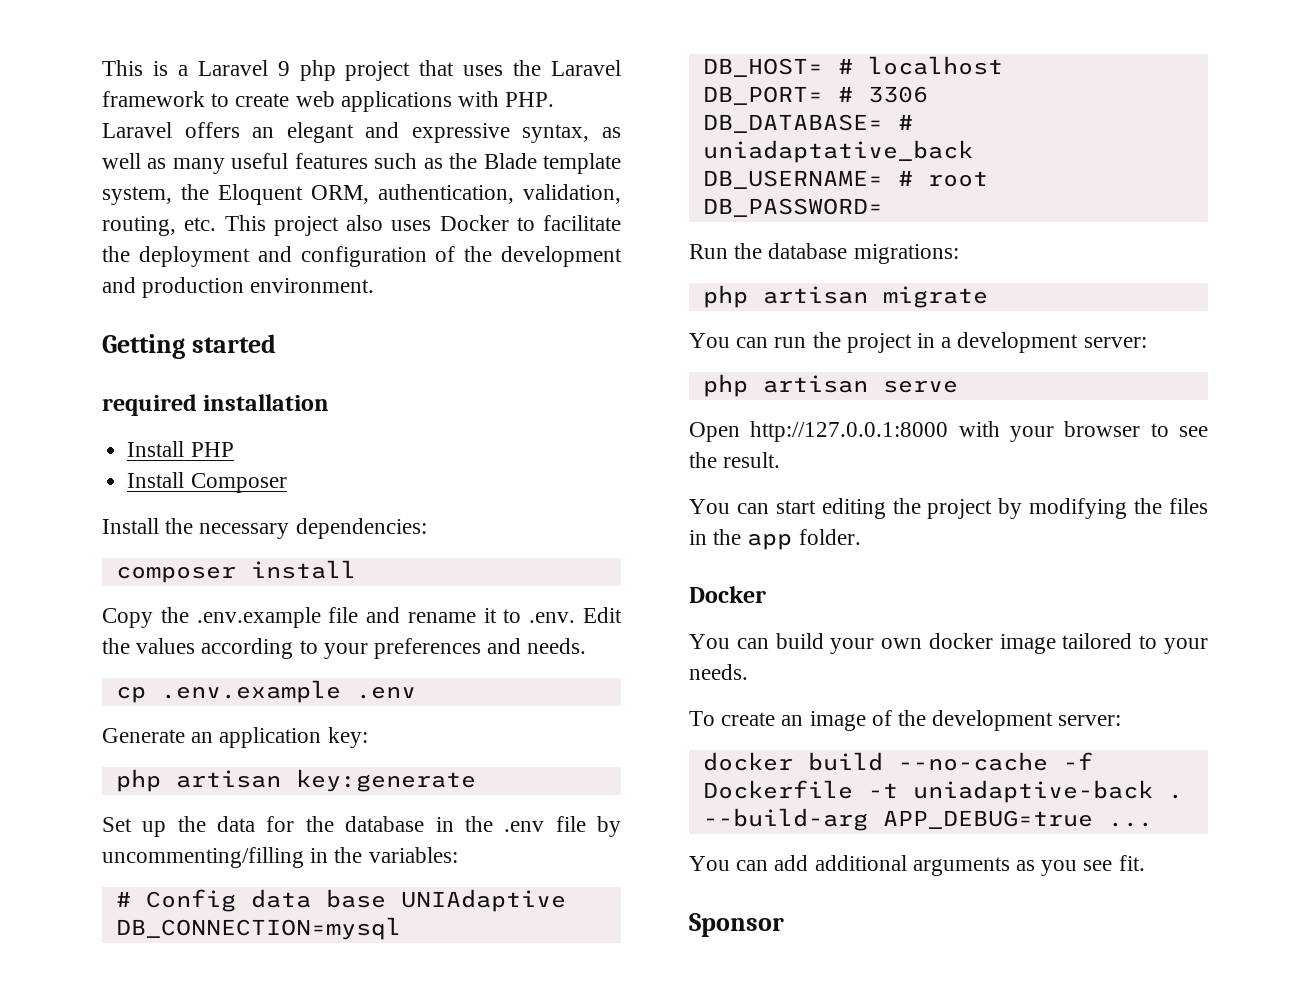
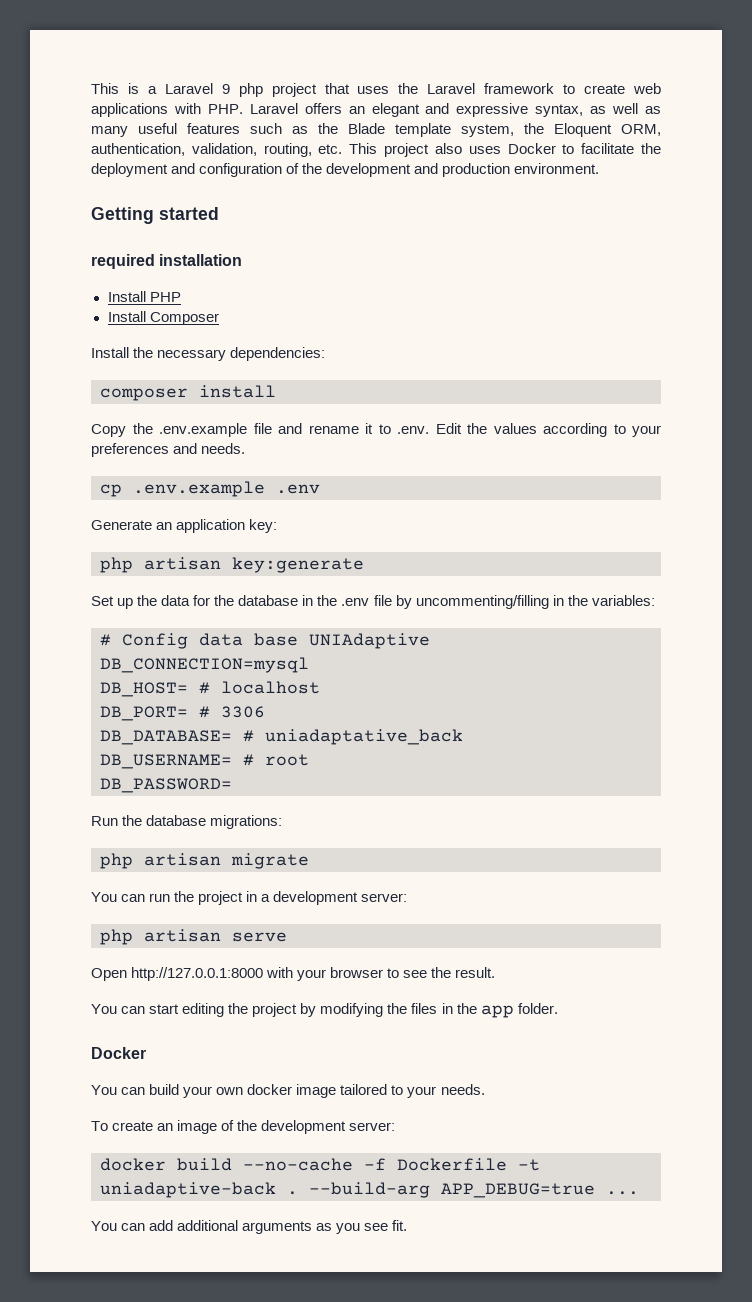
- Sponsor

